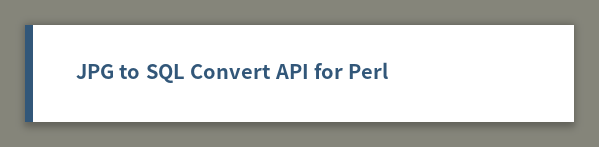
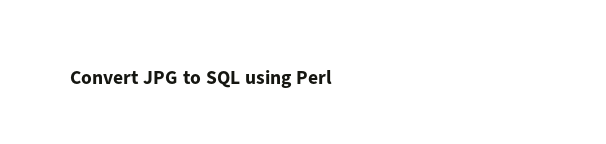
- JPG to SQL Convert API for Perl
+ Convert JPG to SQL using Perl

